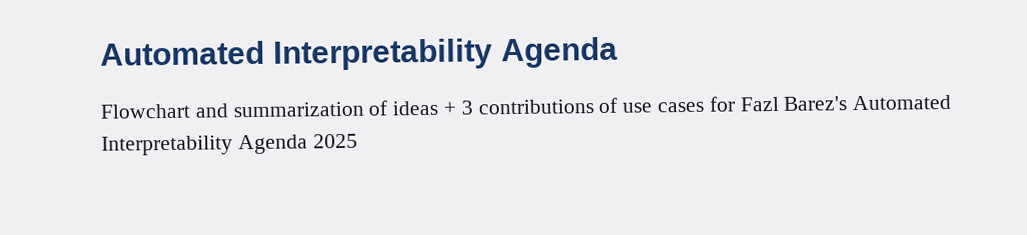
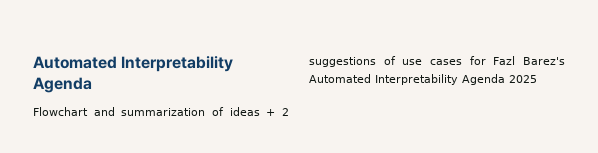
- Flowchart and summarization of ideas + 3 contributions of use cases for Fazl Barez's Automated Interpretability Agenda 2025
+ Flowchart and summarization of ideas + 2 suggestions of use cases for Fazl Barez's Automated Interpretability Agenda 2025

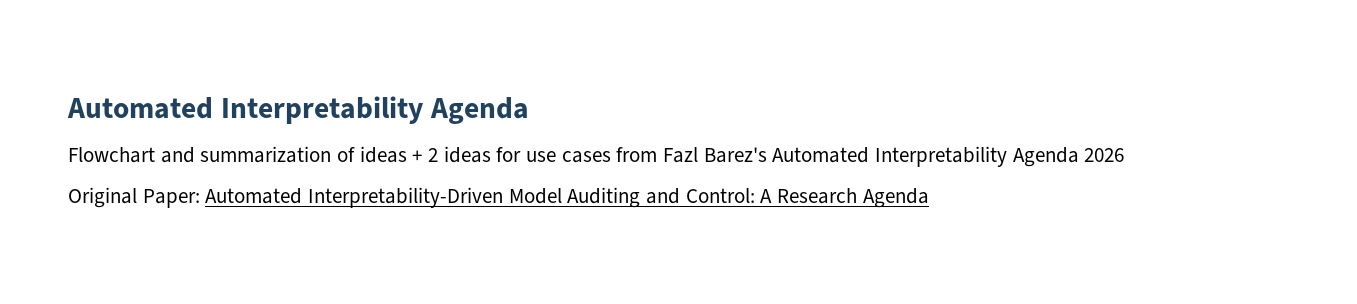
- Flowchart and summarization of ideas + 2 suggestions of use cases for Fazl Barez's Automated Interpretability Agenda 2025
+ Flowchart and summarization of ideas + 2 ideas for use cases from Fazl Barez's Automated Interpretability Agenda 2026
+ Original Paper: Automated Interpretability-Driven Model Auditing and Control: A Research Agenda

